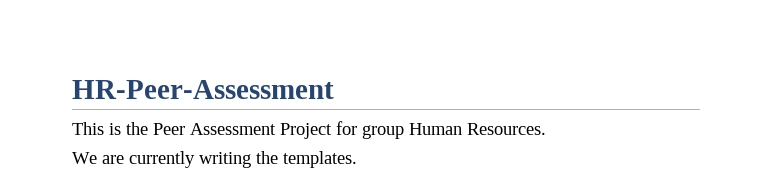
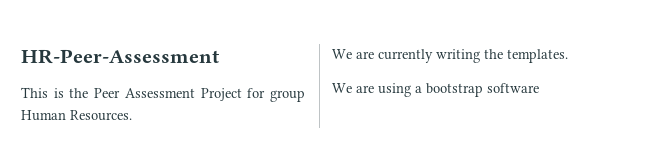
+ We are using a bootstrap software

